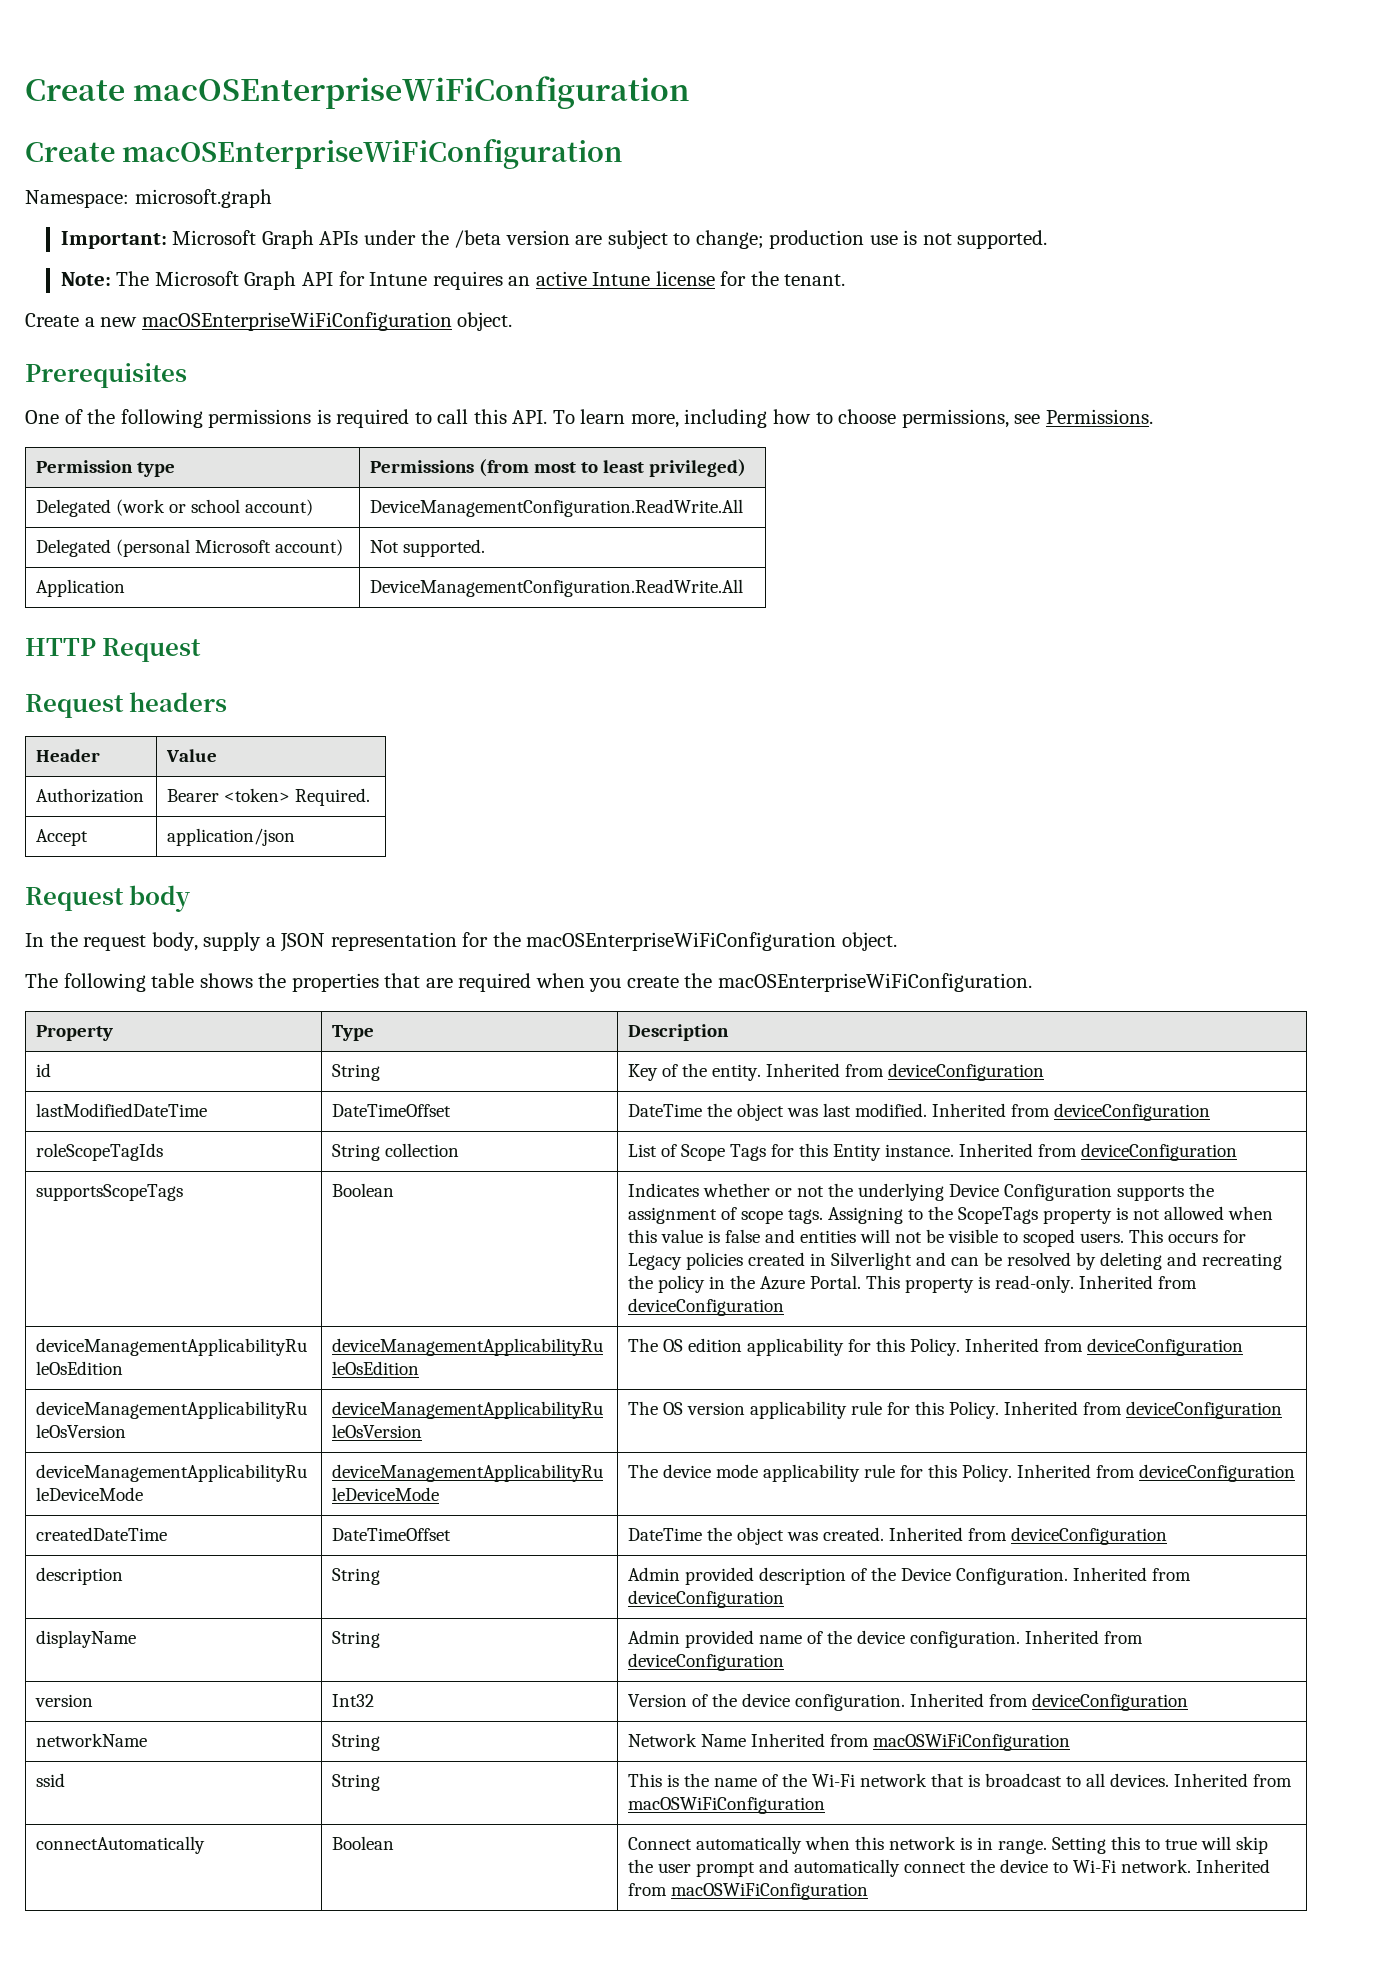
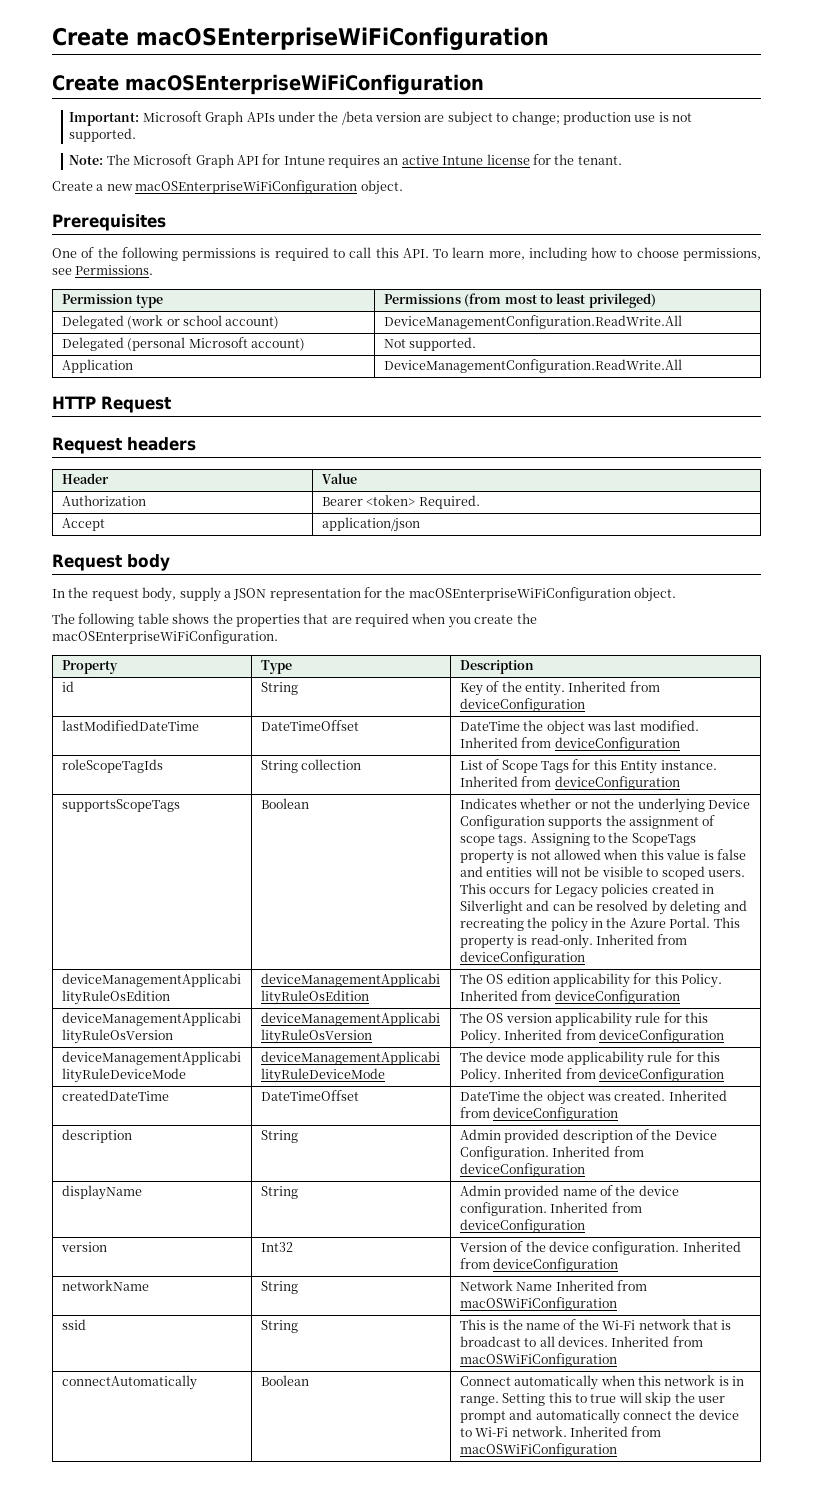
- Namespace: microsoft.graph

